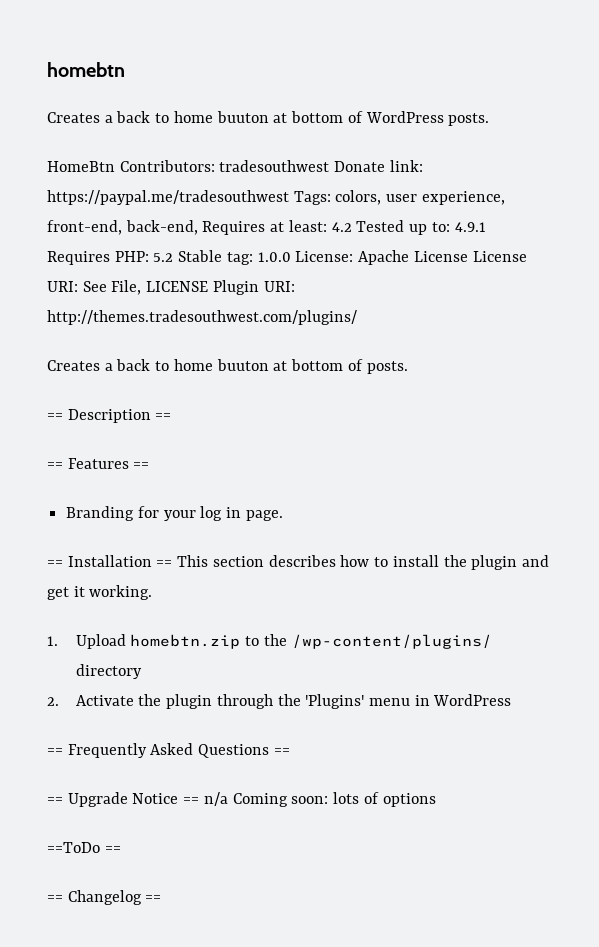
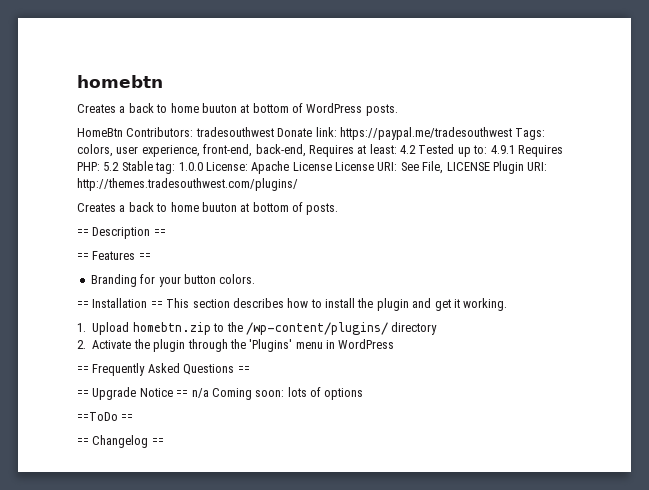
- Branding for your log in page.
+ Branding for your button colors.

